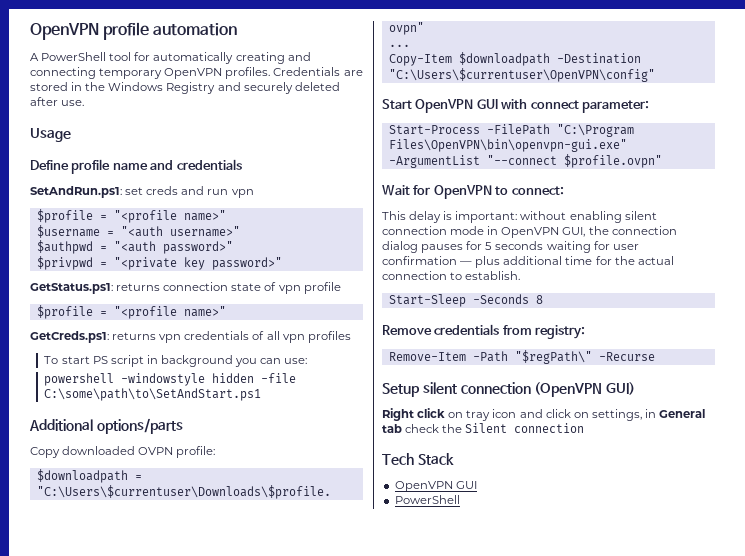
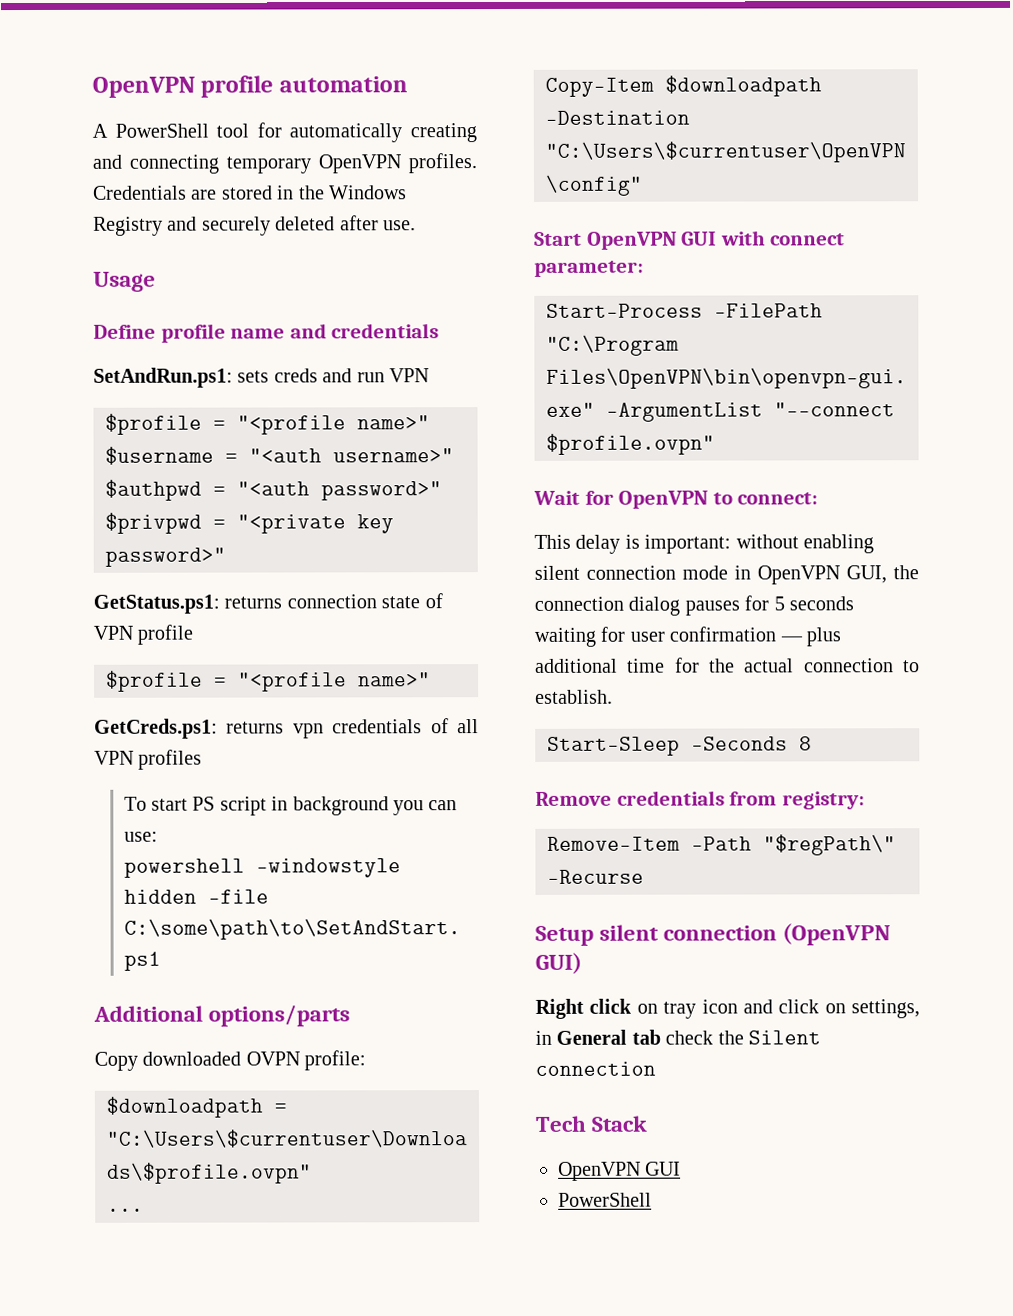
- SetAndRun.ps1: set creds and run vpn
+ SetAndRun.ps1: sets creds and run VPN
- GetStatus.ps1: returns connection state of vpn profile
+ GetStatus.ps1: returns connection state of VPN profile
- GetCreds.ps1: returns vpn credentials of all vpn profiles
+ GetCreds.ps1: returns vpn credentials of all VPN profiles

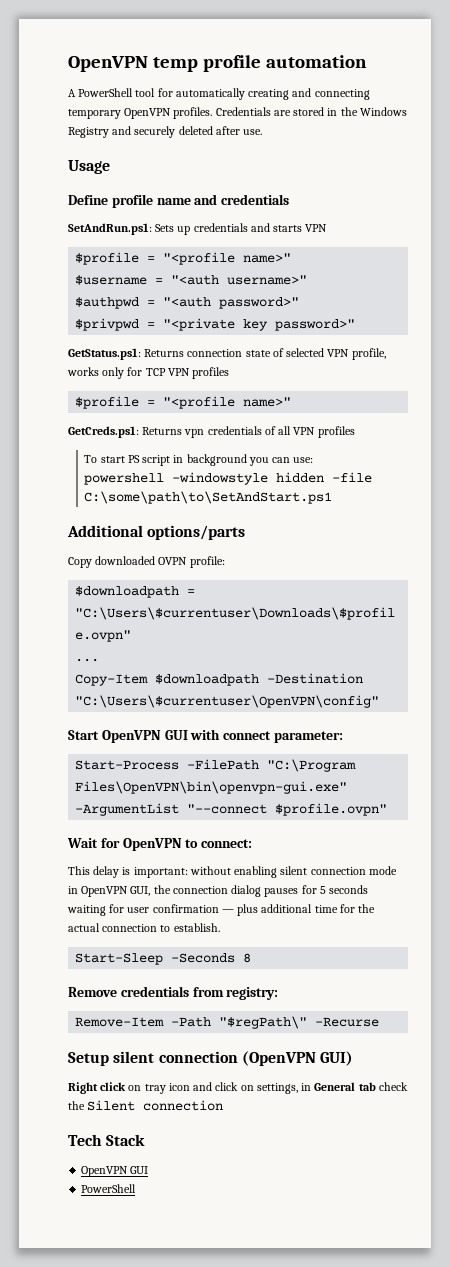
- OpenVPN profile automation
+ OpenVPN temp profile automation
- SetAndRun.ps1: sets creds and run VPN
+ SetAndRun.ps1: Sets up credentials and starts VPN
- GetStatus.ps1: returns connection state of VPN profile
+ GetStatus.ps1: Returns connection state of selected VPN profile, works only for TCP VPN profiles
- GetCreds.ps1: returns vpn credentials of all VPN profiles
+ GetCreds.ps1: Returns vpn credentials of all VPN profiles

